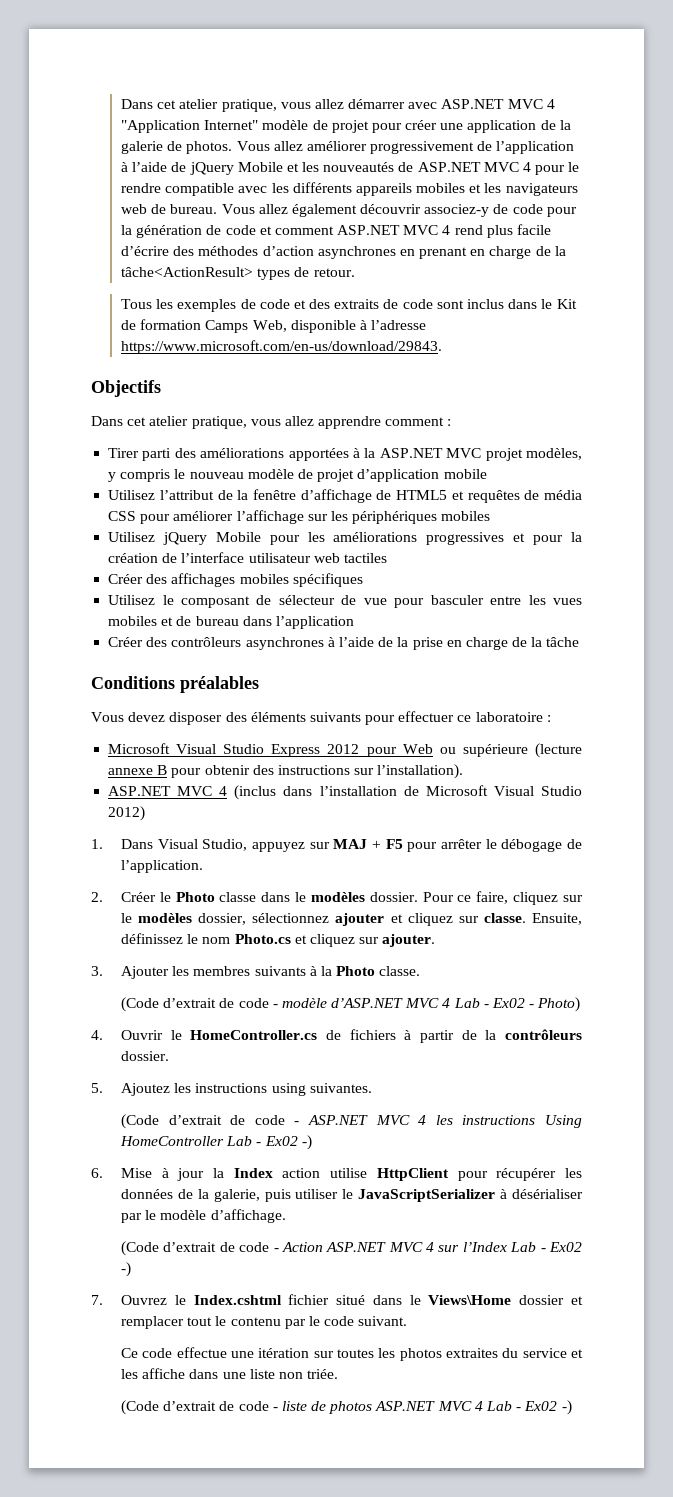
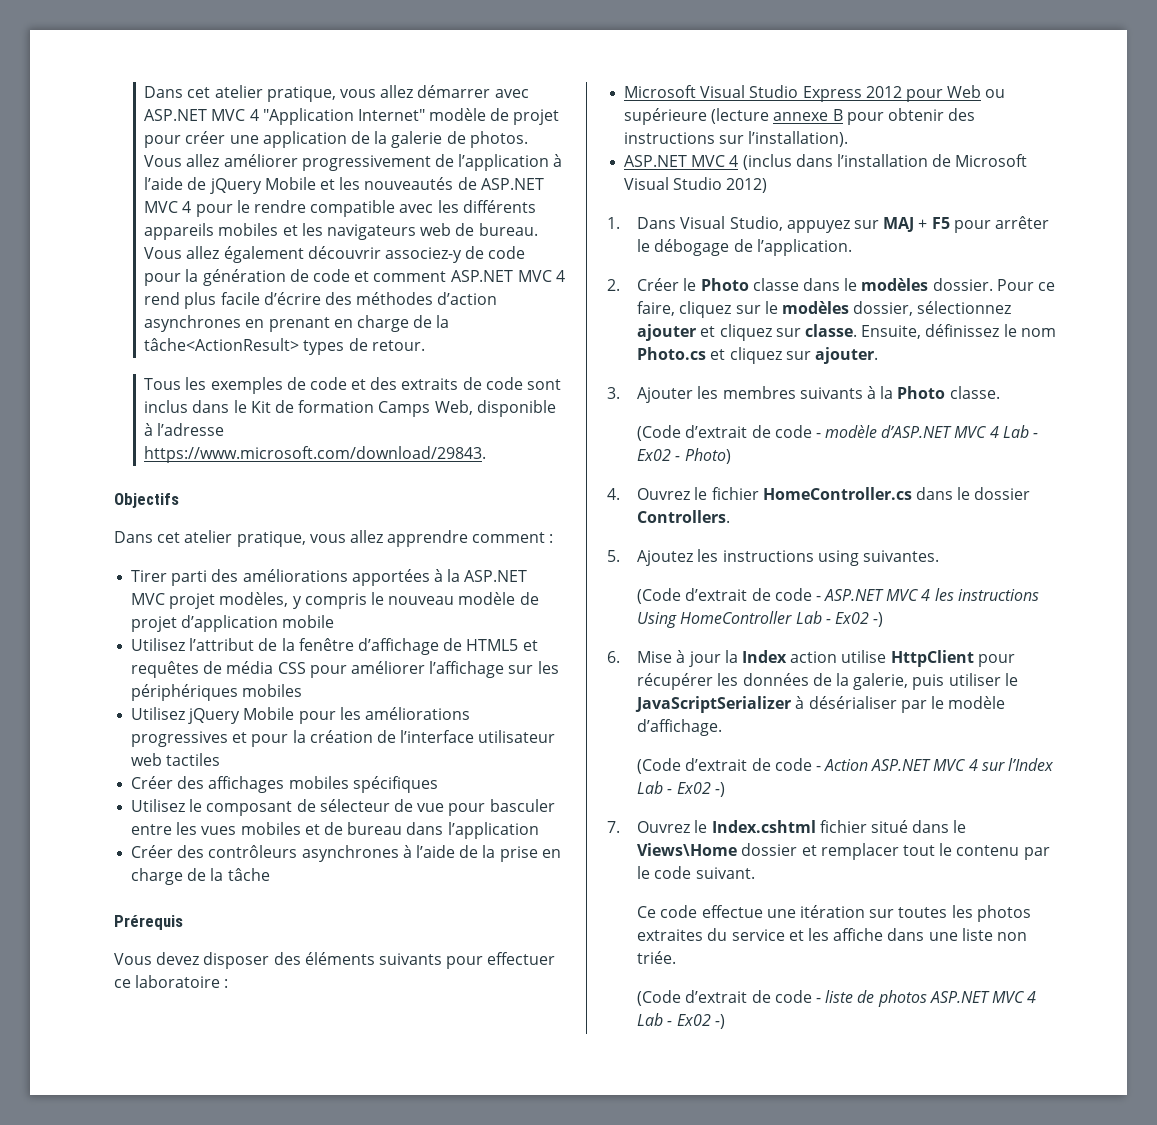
- Tous les exemples de code et des extraits de code sont inclus dans le Kit de formation Camps Web, disponible à l’adresse https://www.microsoft.com/en-us/download/29843.
+ Tous les exemples de code et des extraits de code sont inclus dans le Kit de formation Camps Web, disponible à l’adresse https://www.microsoft.com/download/29843.
- Conditions préalables
+ Prérequis
- 4. Ouvrir le HomeController.cs de fichiers à partir de la contrôleurs dossier.
+ 4. Ouvrez le fichier HomeController.cs dans le dossier Controllers.

